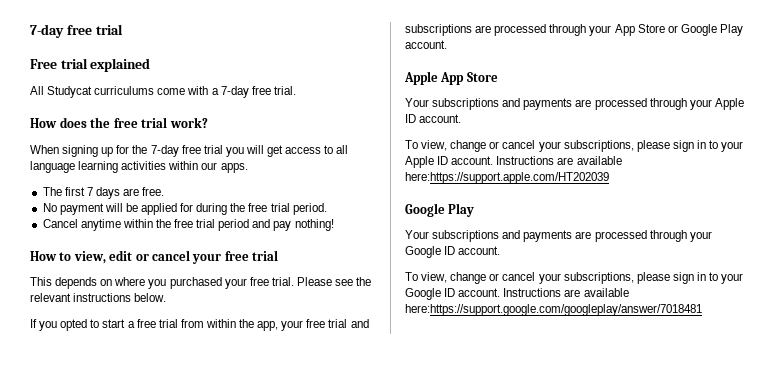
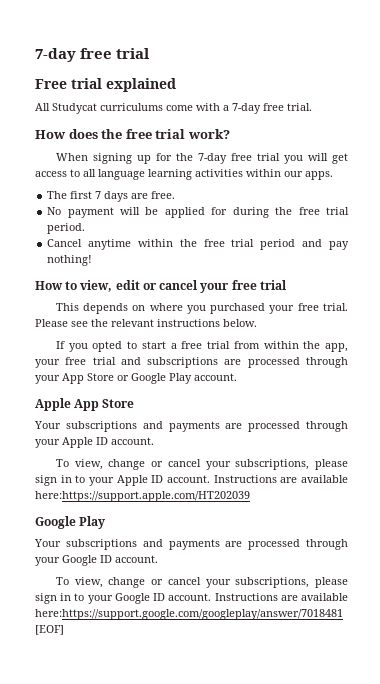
- Instructions are available here:https://support.google.com/googleplay/answer/7018481
+ Instructions are available here:https://support.google.com/googleplay/answer/7018481 [EOF]

